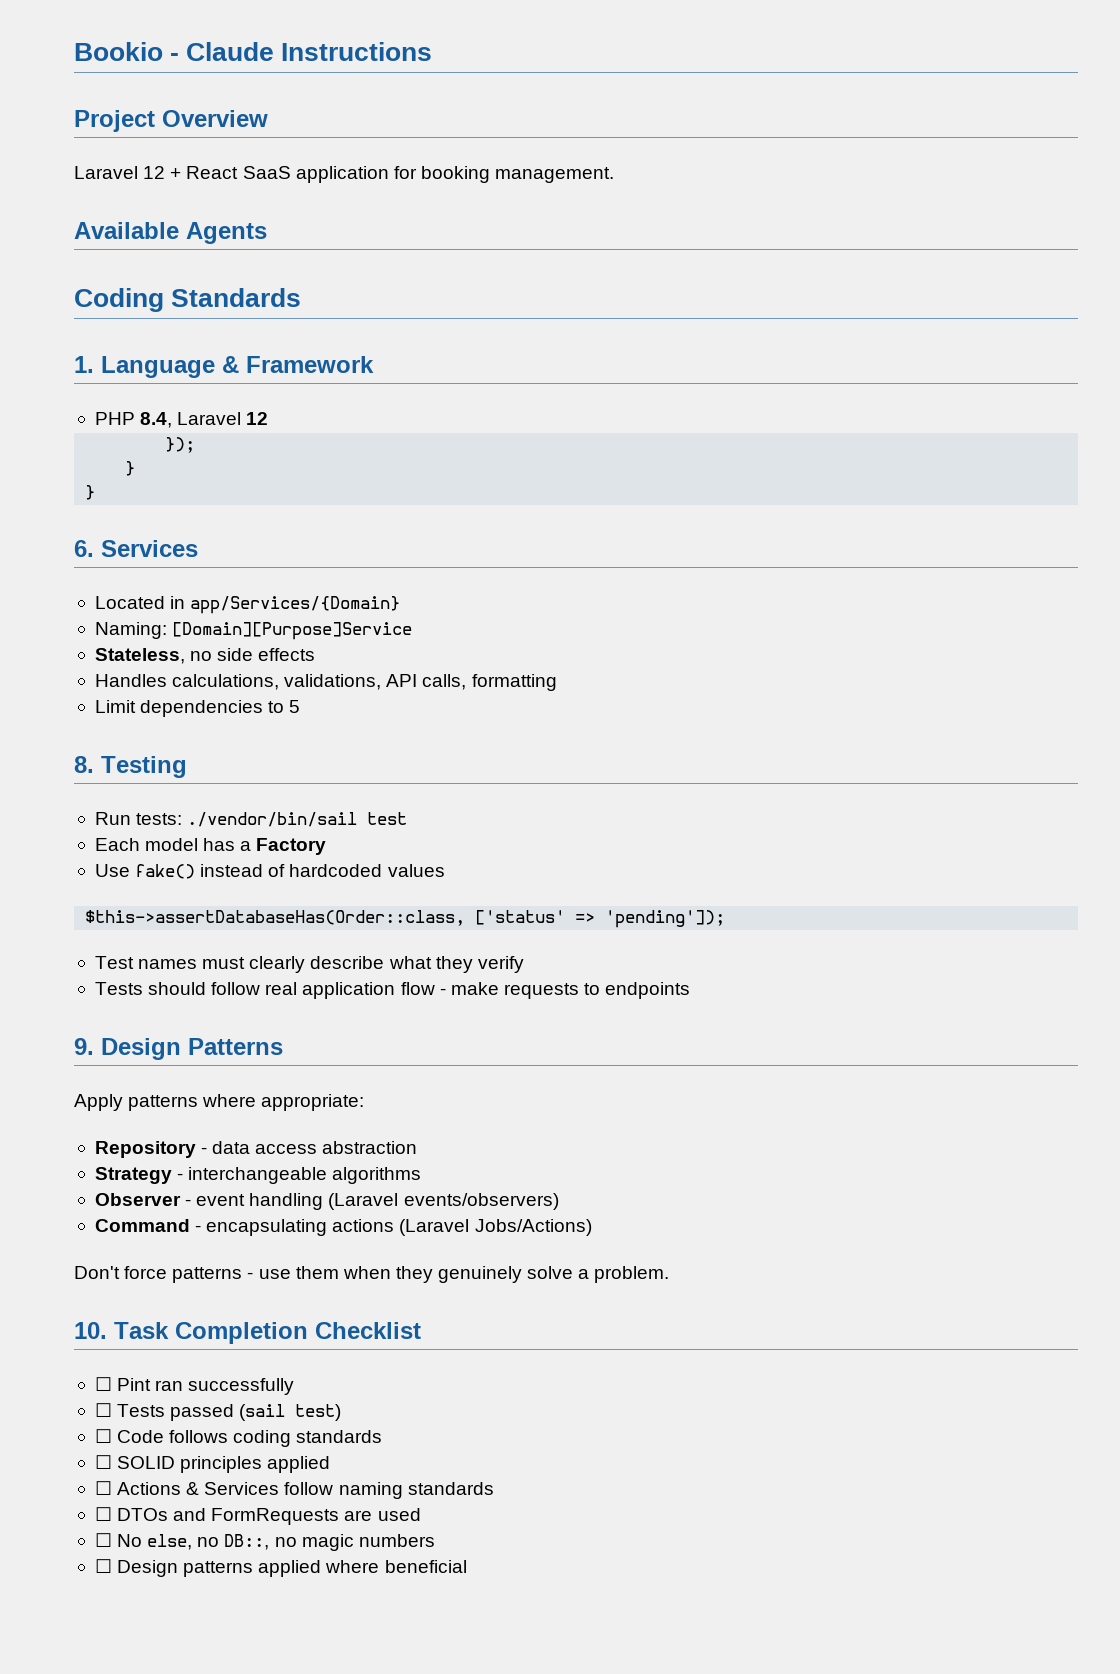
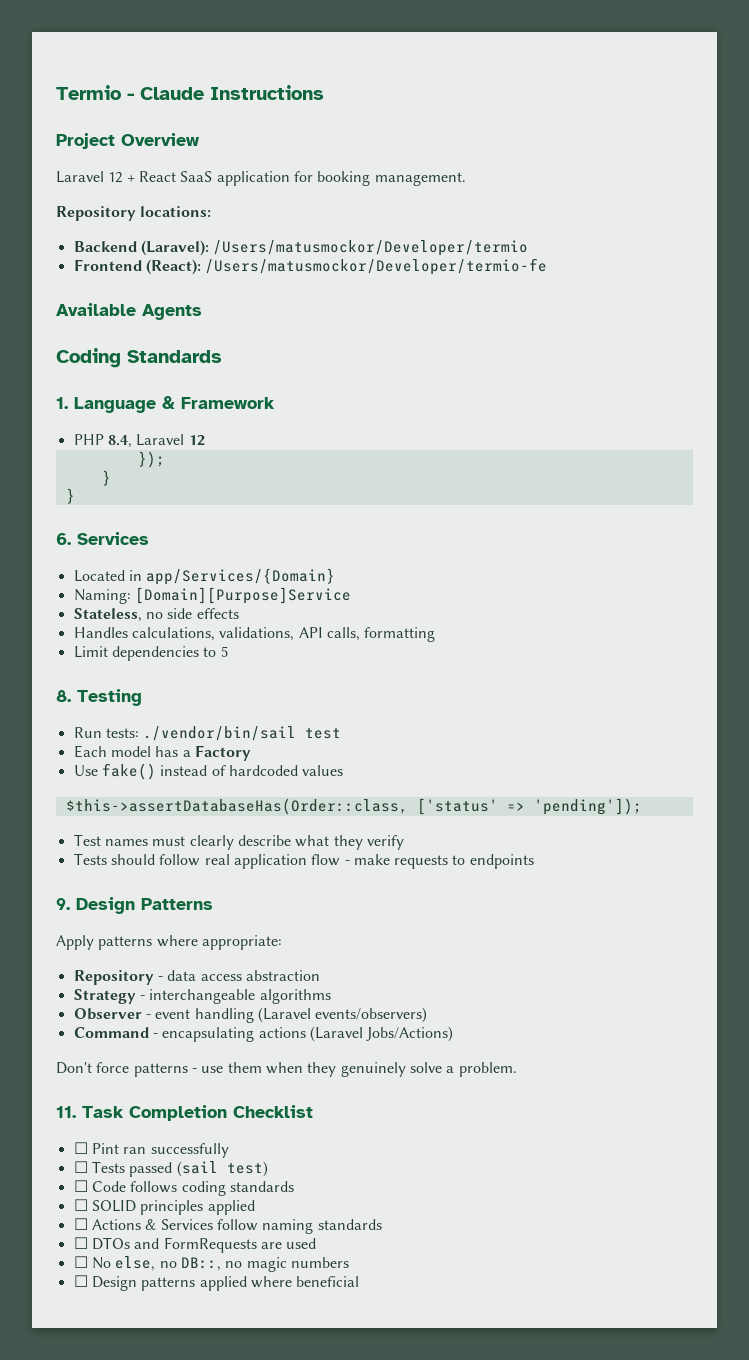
- Bookio - Claude Instructions
+ Termio - Claude Instructions
+ Repository locations:
+ Backend (Laravel): /Users/matusmockor/Developer/termio
+ Frontend (React): /Users/matusmockor/Developer/termio-fe
- 10. Task Completion Checklist
+ 11. Task Completion Checklist

